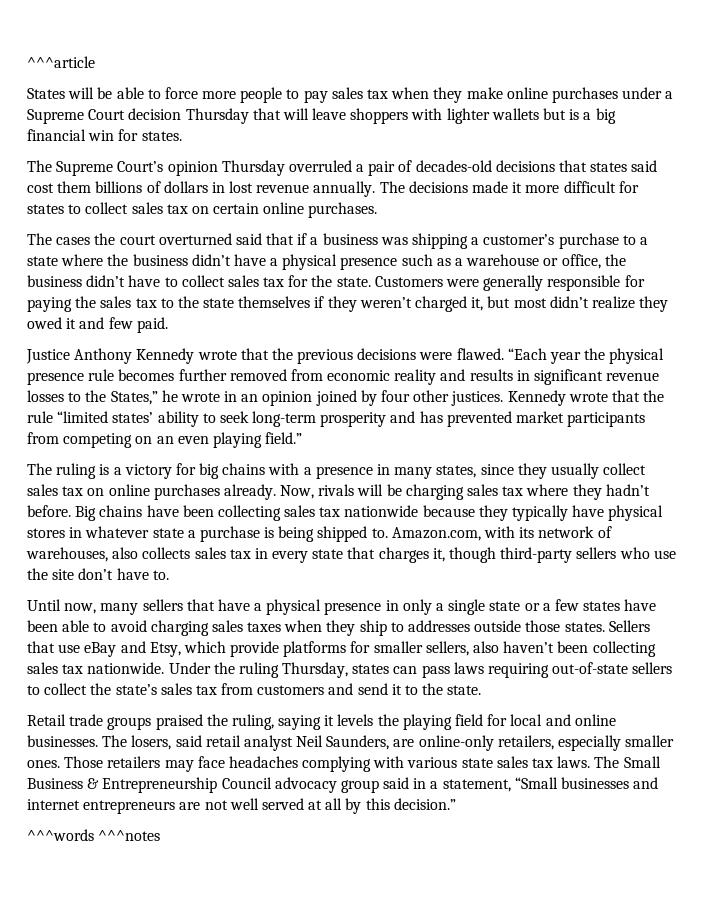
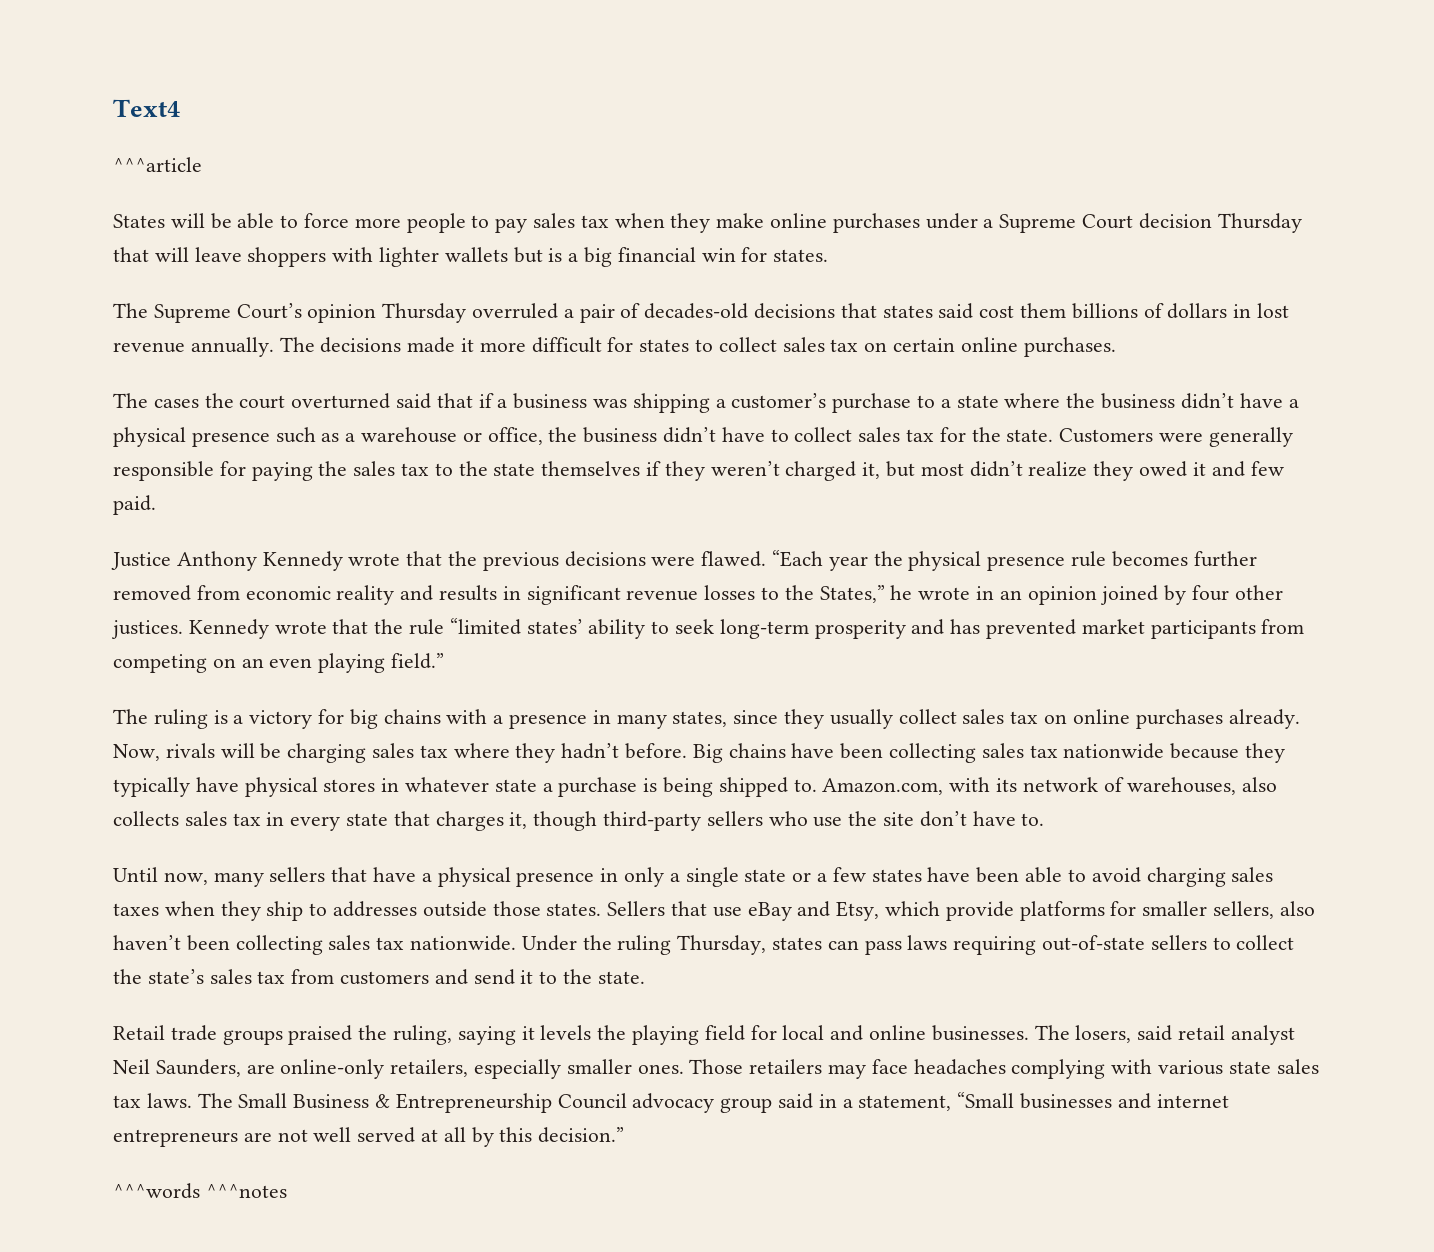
+ Text4

